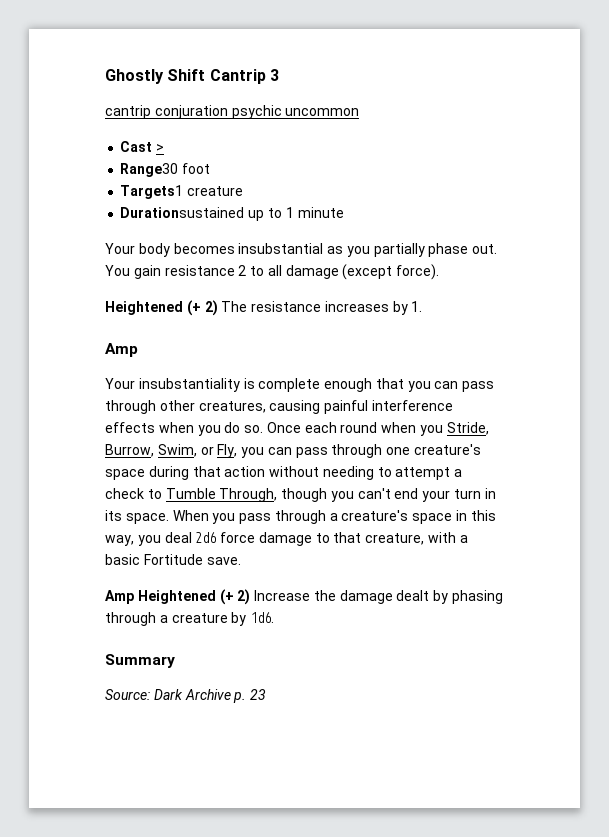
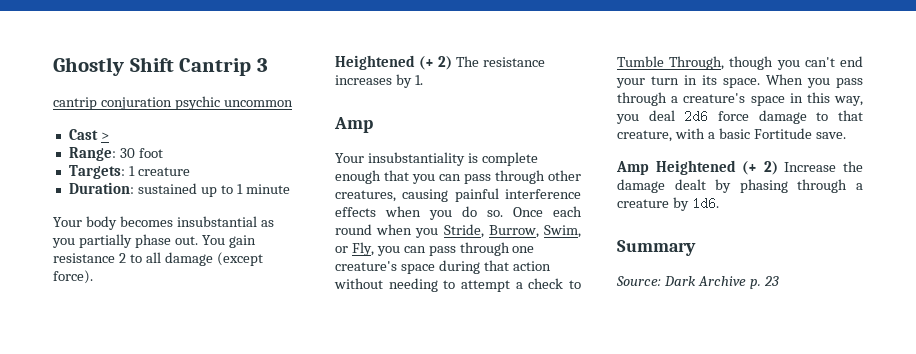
- Range30 foot
+ Range: 30 foot
- Targets1 creature
+ Targets: 1 creature
- Durationsustained up to 1 minute
+ Duration: sustained up to 1 minute

